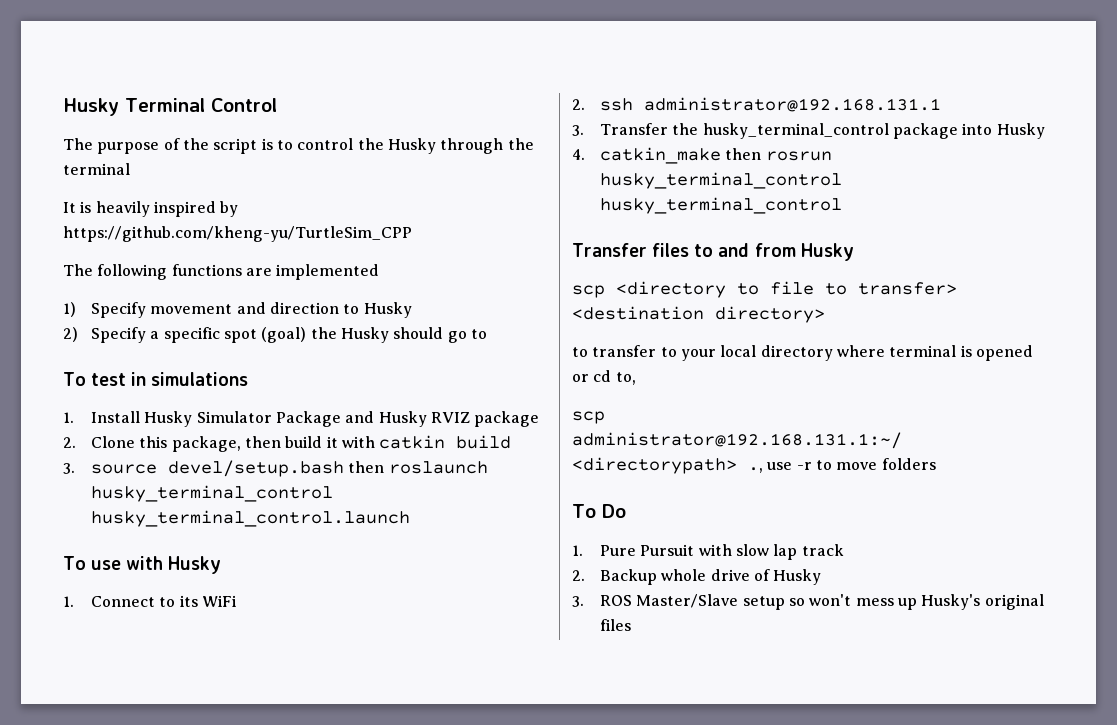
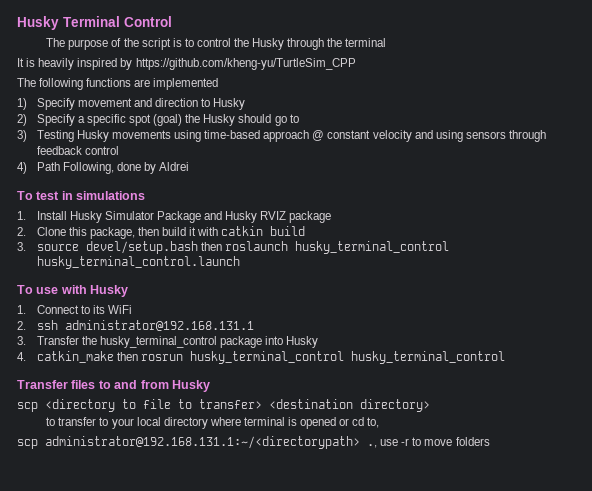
+ 3) Testing Husky movements using time-based approach @ constant velocity and using sensors through feedback control
+ 4) Path Following, done by Aldrei
- To Do
- 1. Pure Pursuit with slow lap track
- 2. Backup whole drive of Husky
- 3. ROS Master/Slave setup so won't mess up Husky's original files

